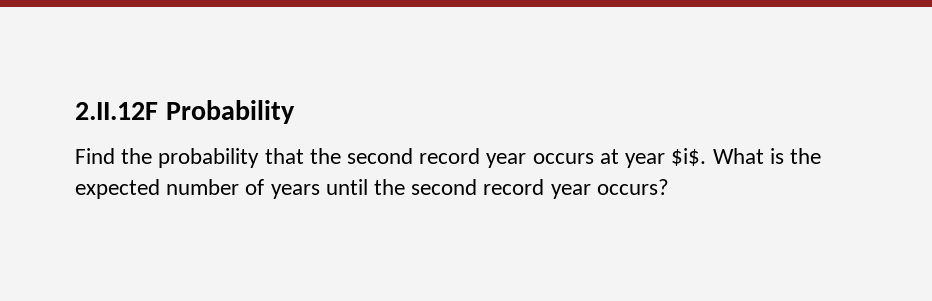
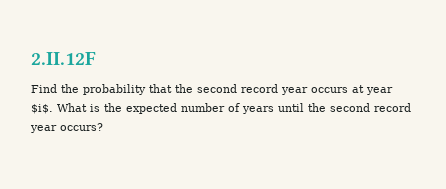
- 2.II.12F Probability
+ 2.II.12F

